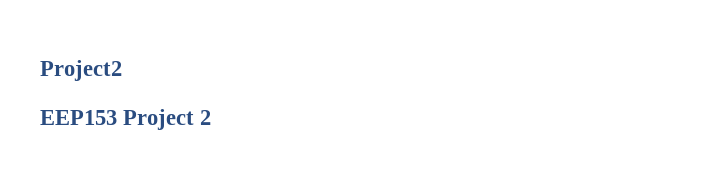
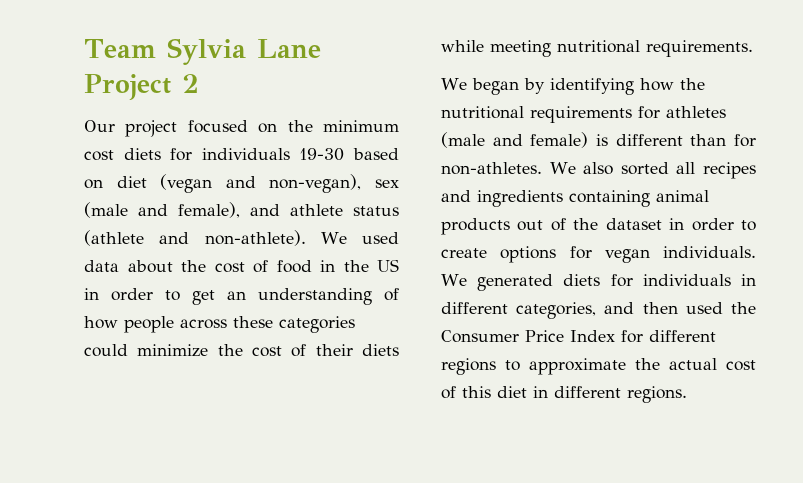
- Project2
- EEP153 Project 2
+ Team Sylvia Lane Project 2
+ Our project focused on the minimum cost diets for individuals 19-30 based on diet (vegan and non-vegan), sex (male and female), and athlete status (athlete and non-athlete). We used data about the cost of food in the US in order to get an understanding of how people across these categories could minimize the cost of their diets while meeting nutritional requirements.
+ We began by identifying how the nutritional requirements for athletes (male and female) is different than for non-athletes. We also sorted all recipes and ingredients containing animal products out of the dataset in order to create options for vegan individuals. We generated diets for individuals in different categories, and then used the Consumer Price Index for different regions to approximate the actual cost of this diet in different regions.

